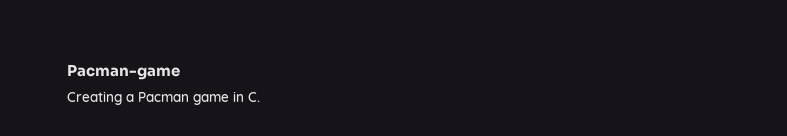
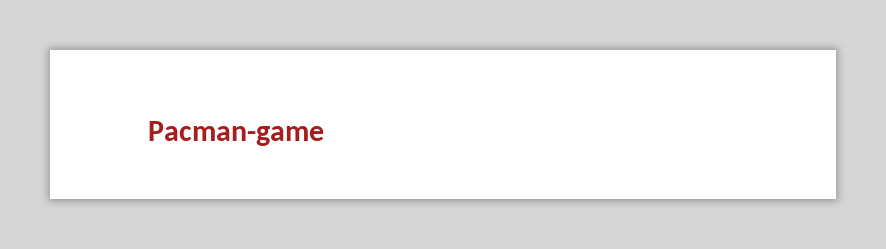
- Creating a Pacman game in C.

